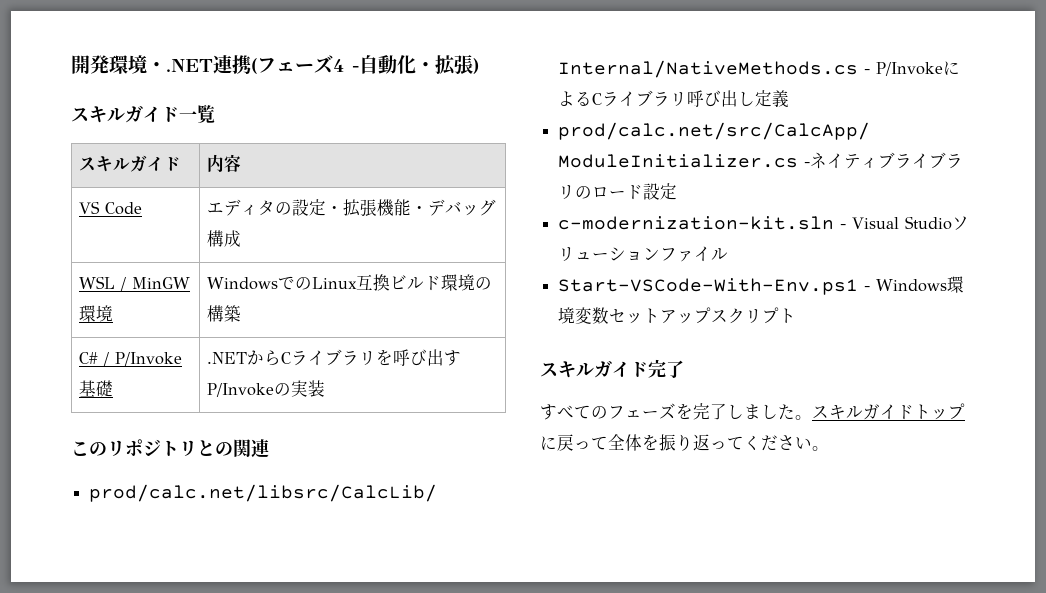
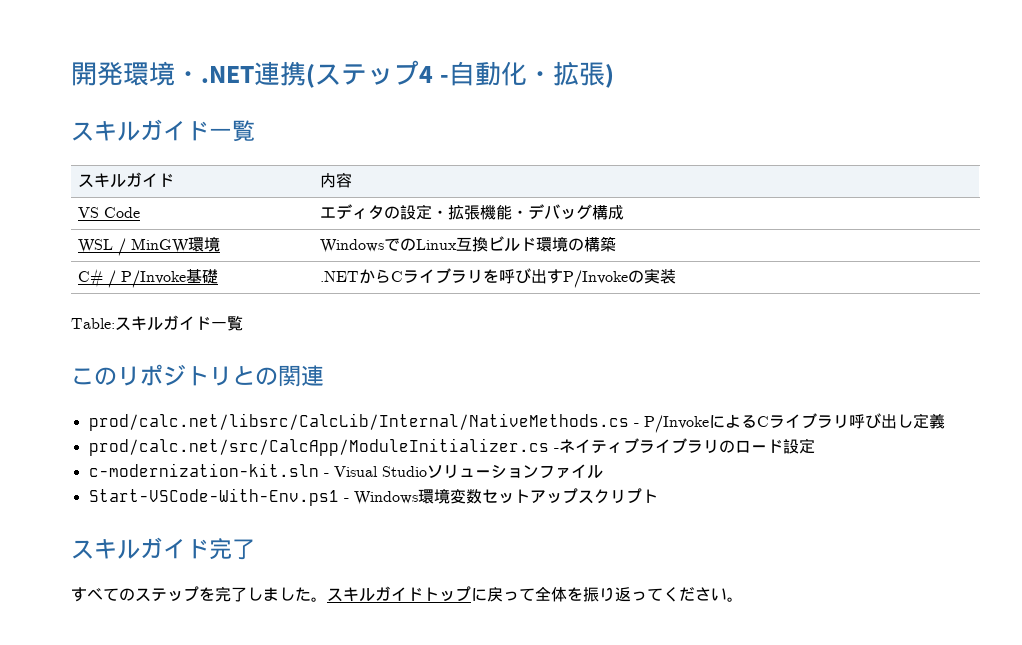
- 開発環境・.NET連携(フェーズ4 -自動化・拡張)
+ 開発環境・.NET連携(ステップ4 -自動化・拡張)
+ Table:スキルガイド一覧
- すべてのフェーズを完了しました。
+ すべてのステップを完了しました。

